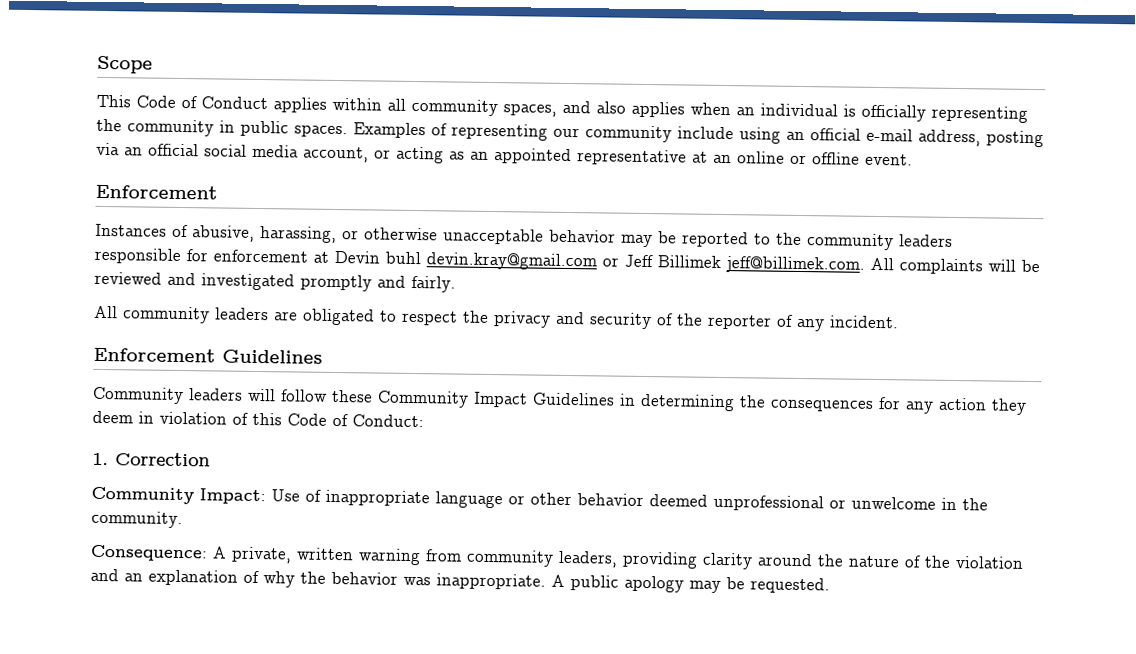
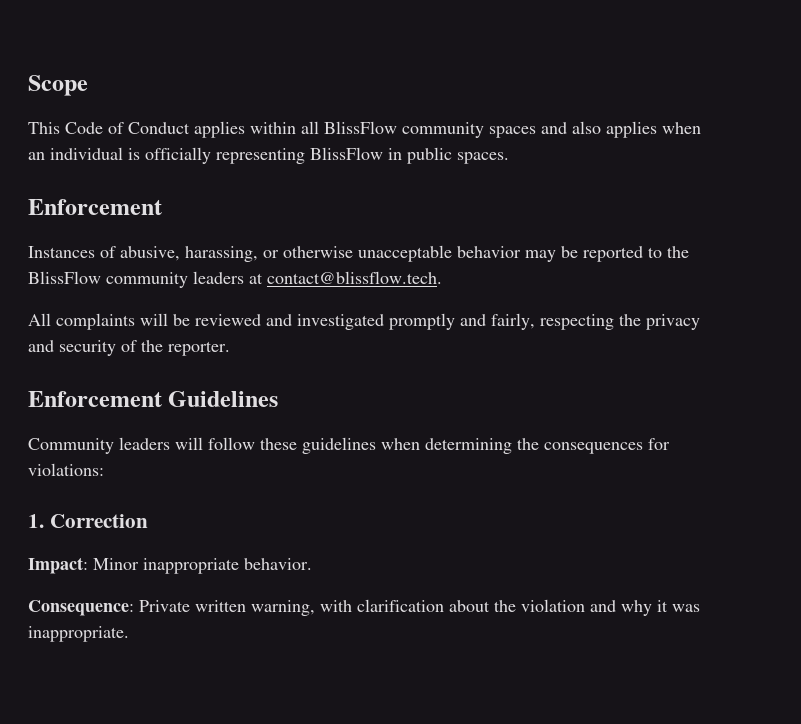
- This Code of Conduct applies within all community spaces, and also applies when an individual is officially representing the community in public spaces. Examples of representing our community include using an official e-mail address, posting via an official social media account, or acting as an appointed representative at an online or offline event.
+ This Code of Conduct applies within all BlissFlow community spaces and also applies when an individual is officially representing BlissFlow in public spaces.
- Instances of abusive, harassing, or otherwise unacceptable behavior may be reported to the community leaders responsible for enforcement at Devin buhl devin.kray@gmail.com or Jeff Billimek jeff@billimek.com. All complaints will be reviewed and investigated promptly and fairly.
- All community leaders are obligated to respect the privacy and security of the reporter of any incident.
+ Instances of abusive, harassing, or otherwise unacceptable behavior may be reported to the BlissFlow community leaders at contact@blissflow.tech.
+ All complaints will be reviewed and investigated promptly and fairly, respecting the privacy and security of the reporter.
- Community leaders will follow these Community Impact Guidelines in determining the consequences for any action they deem in violation of this Code of Conduct:
+ Community leaders will follow these guidelines when determining the consequences for violations:
  1. Correction
- Community Impact: Use of inappropriate language or other behavior deemed unprofessional or unwelcome in the community.
- Consequence: A private, written warning from community leaders, providing clarity around the nature of the violation and an explanation of why the behavior was inappropriate. A public apology may be requested.
+ Impact: Minor inappropriate behavior.
+ Consequence: Private written warning, with clarification about the violation and why it was inappropriate.

